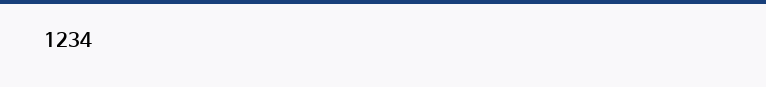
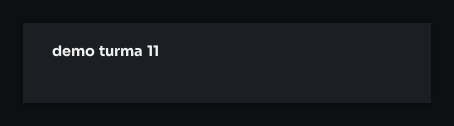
- 1234
+ demo turma 11

